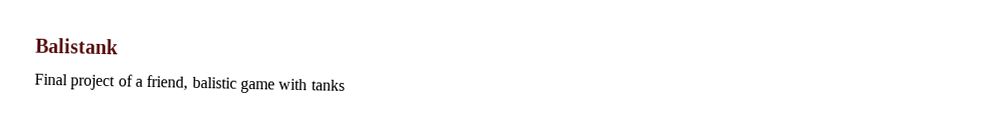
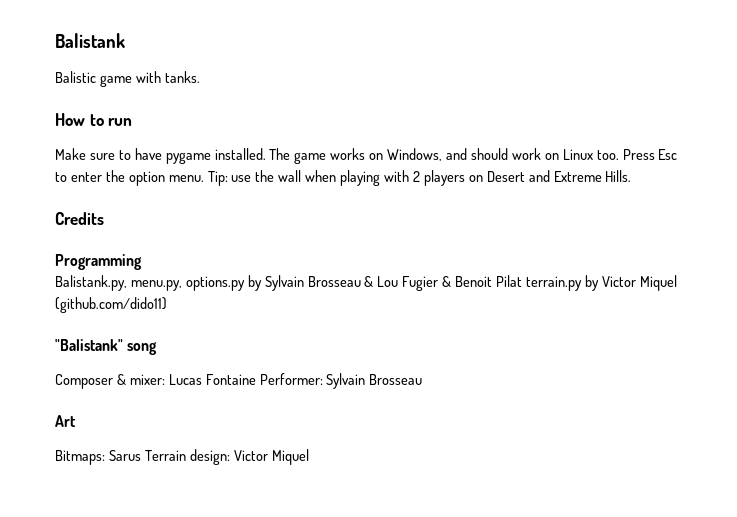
- Final project of a friend, balistic game with tanks
+ Balistic game with tanks.
+ How to run
+ Make sure to have pygame installed. The game works on Windows, and should work on Linux too. Press Esc to enter the option menu. Tip: use the wall when playing with 2 players on Desert and Extreme Hills.
+ Credits
+ Programming
+ Balistank.py, menu.py, options.py by Sylvain Brosseau & Lou Fugier & Benoit Pilat terrain.py by Victor Miquel (github.com/dido11)
+ "Balistank" song
+ Composer & mixer: Lucas Fontaine Performer: Sylvain Brosseau
+ Art
+ Bitmaps: Sarus Terrain design: Victor Miquel

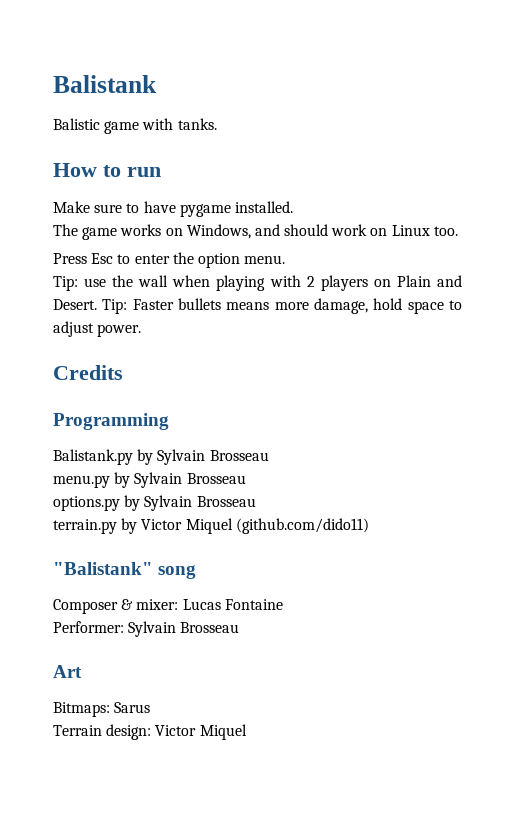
- Make sure to have pygame installed. The game works on Windows, and should work on Linux too. Press Esc to enter the option menu. Tip: use the wall when playing with 2 players on Desert and Extreme Hills.
+ Make sure to have pygame installed.
+ The game works on Windows, and should work on Linux too.
+ Press Esc to enter the option menu.
+ Tip: use the wall when playing with 2 players on Plain and Desert. Tip: Faster bullets means more damage, hold space to adjust power.
  Credits
  Programming
- Balistank.py, menu.py, options.py by Sylvain Brosseau & Lou Fugier & Benoit Pilat terrain.py by Victor Miquel (github.com/dido11)
+ Balistank.py by Sylvain Brosseau
+ menu.py by Sylvain Brosseau
+ options.py by Sylvain Brosseau
+ terrain.py by Victor Miquel (github.com/dido11)
- Composer & mixer: Lucas Fontaine Performer: Sylvain Brosseau
+ Composer & mixer: Lucas Fontaine
+ Performer: Sylvain Brosseau
- Bitmaps: Sarus Terrain design: Victor Miquel
+ Bitmaps: Sarus
+ Terrain design: Victor Miquel

